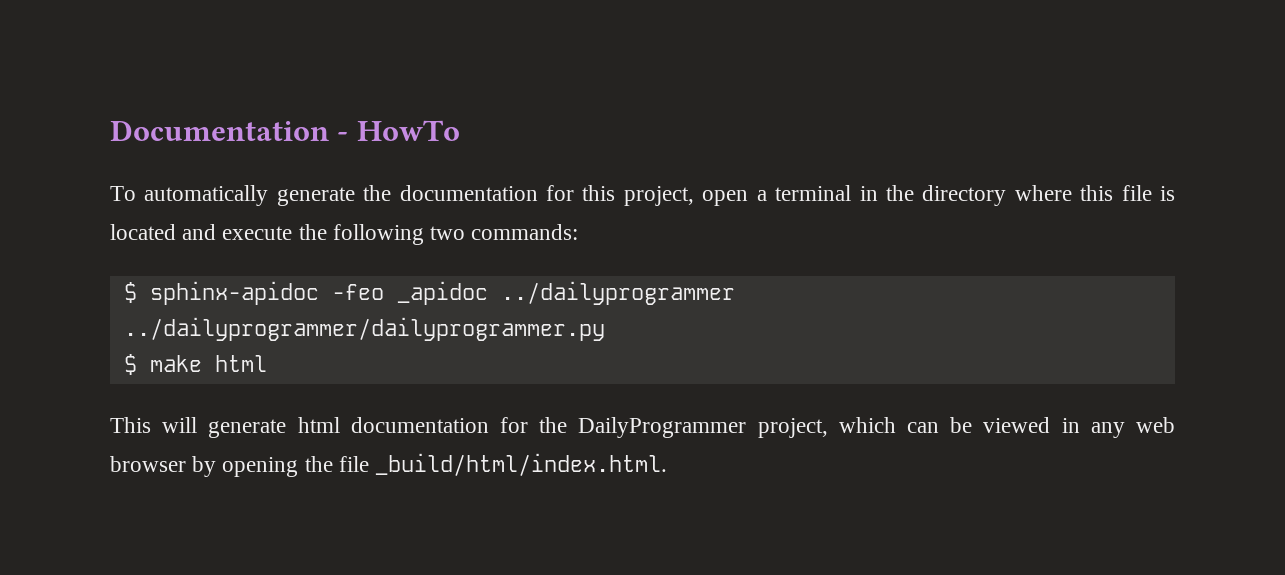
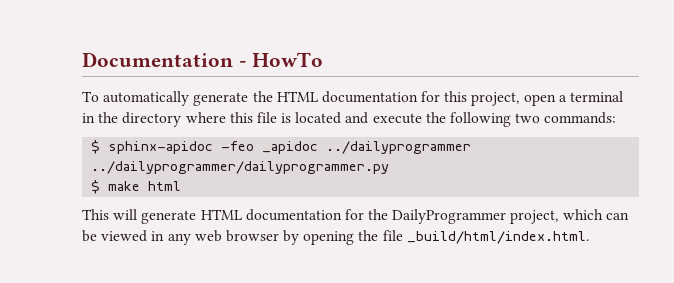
- To automatically generate the documentation for this project, open a terminal in the directory where this file is located and execute the following two commands:
+ To automatically generate the HTML documentation for this project, open a terminal in the directory where this file is located and execute the following two commands:
- This will generate html documentation for the DailyProgrammer project, which can be viewed in any web browser by opening the file _build/html/index.html.
+ This will generate HTML documentation for the DailyProgrammer project, which can be viewed in any web browser by opening the file _build/html/index.html.

